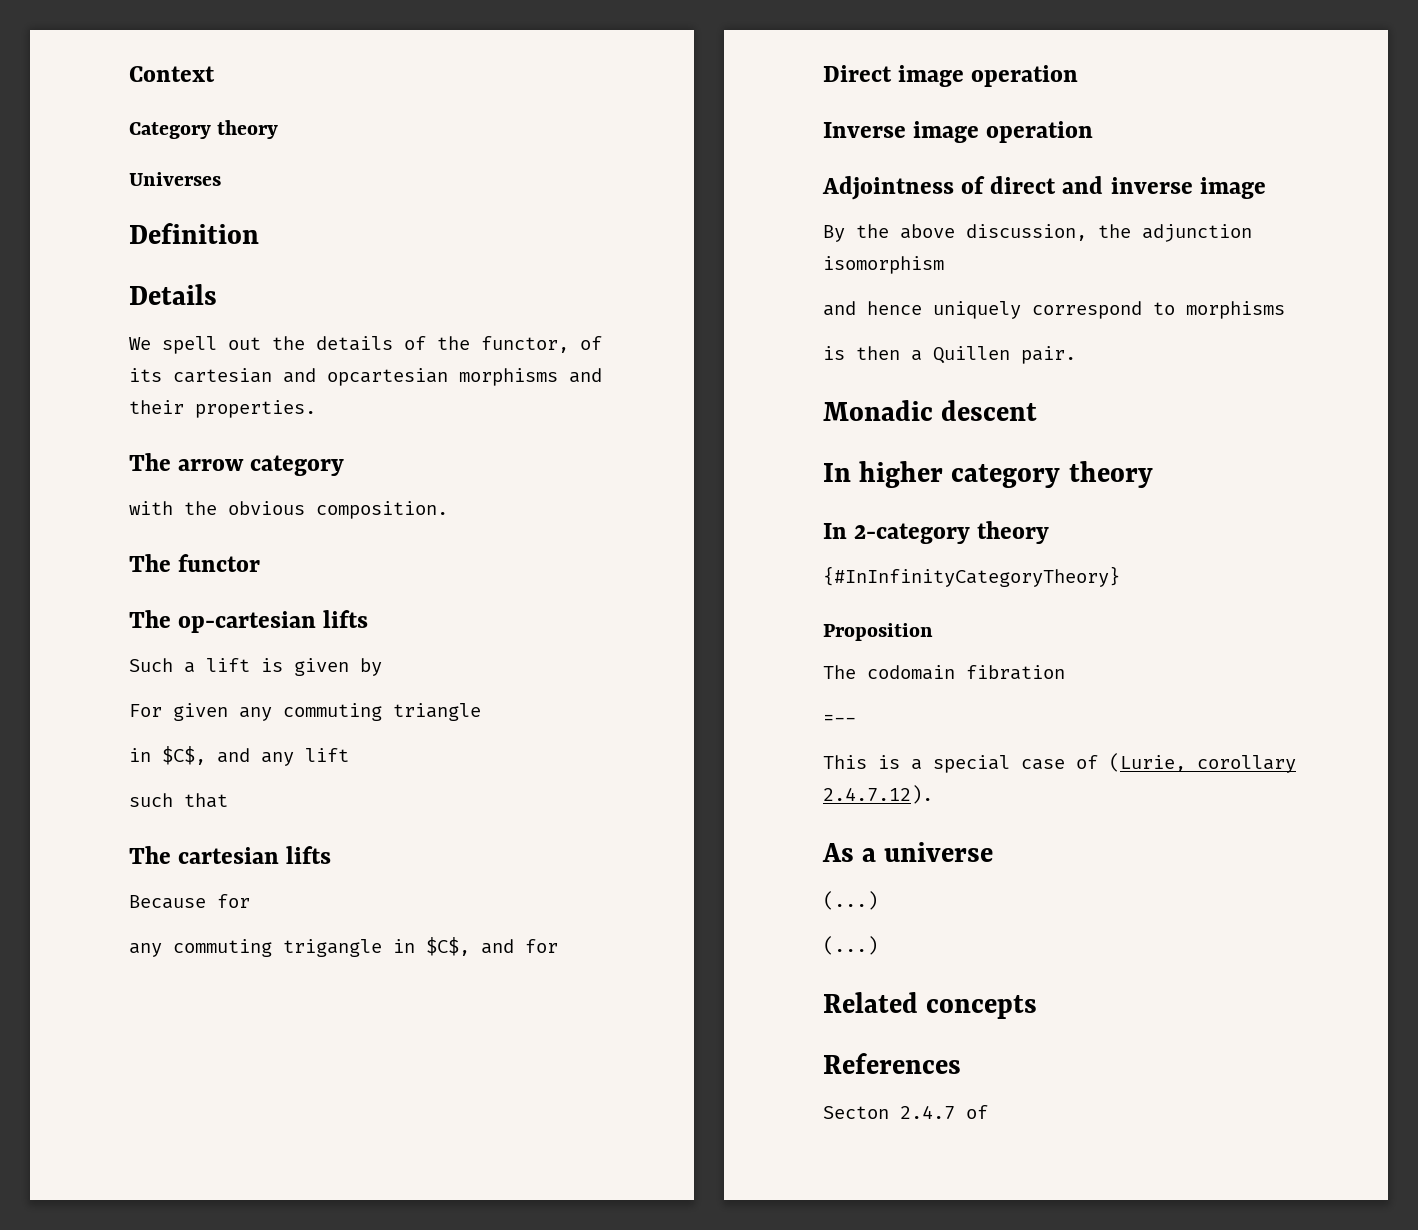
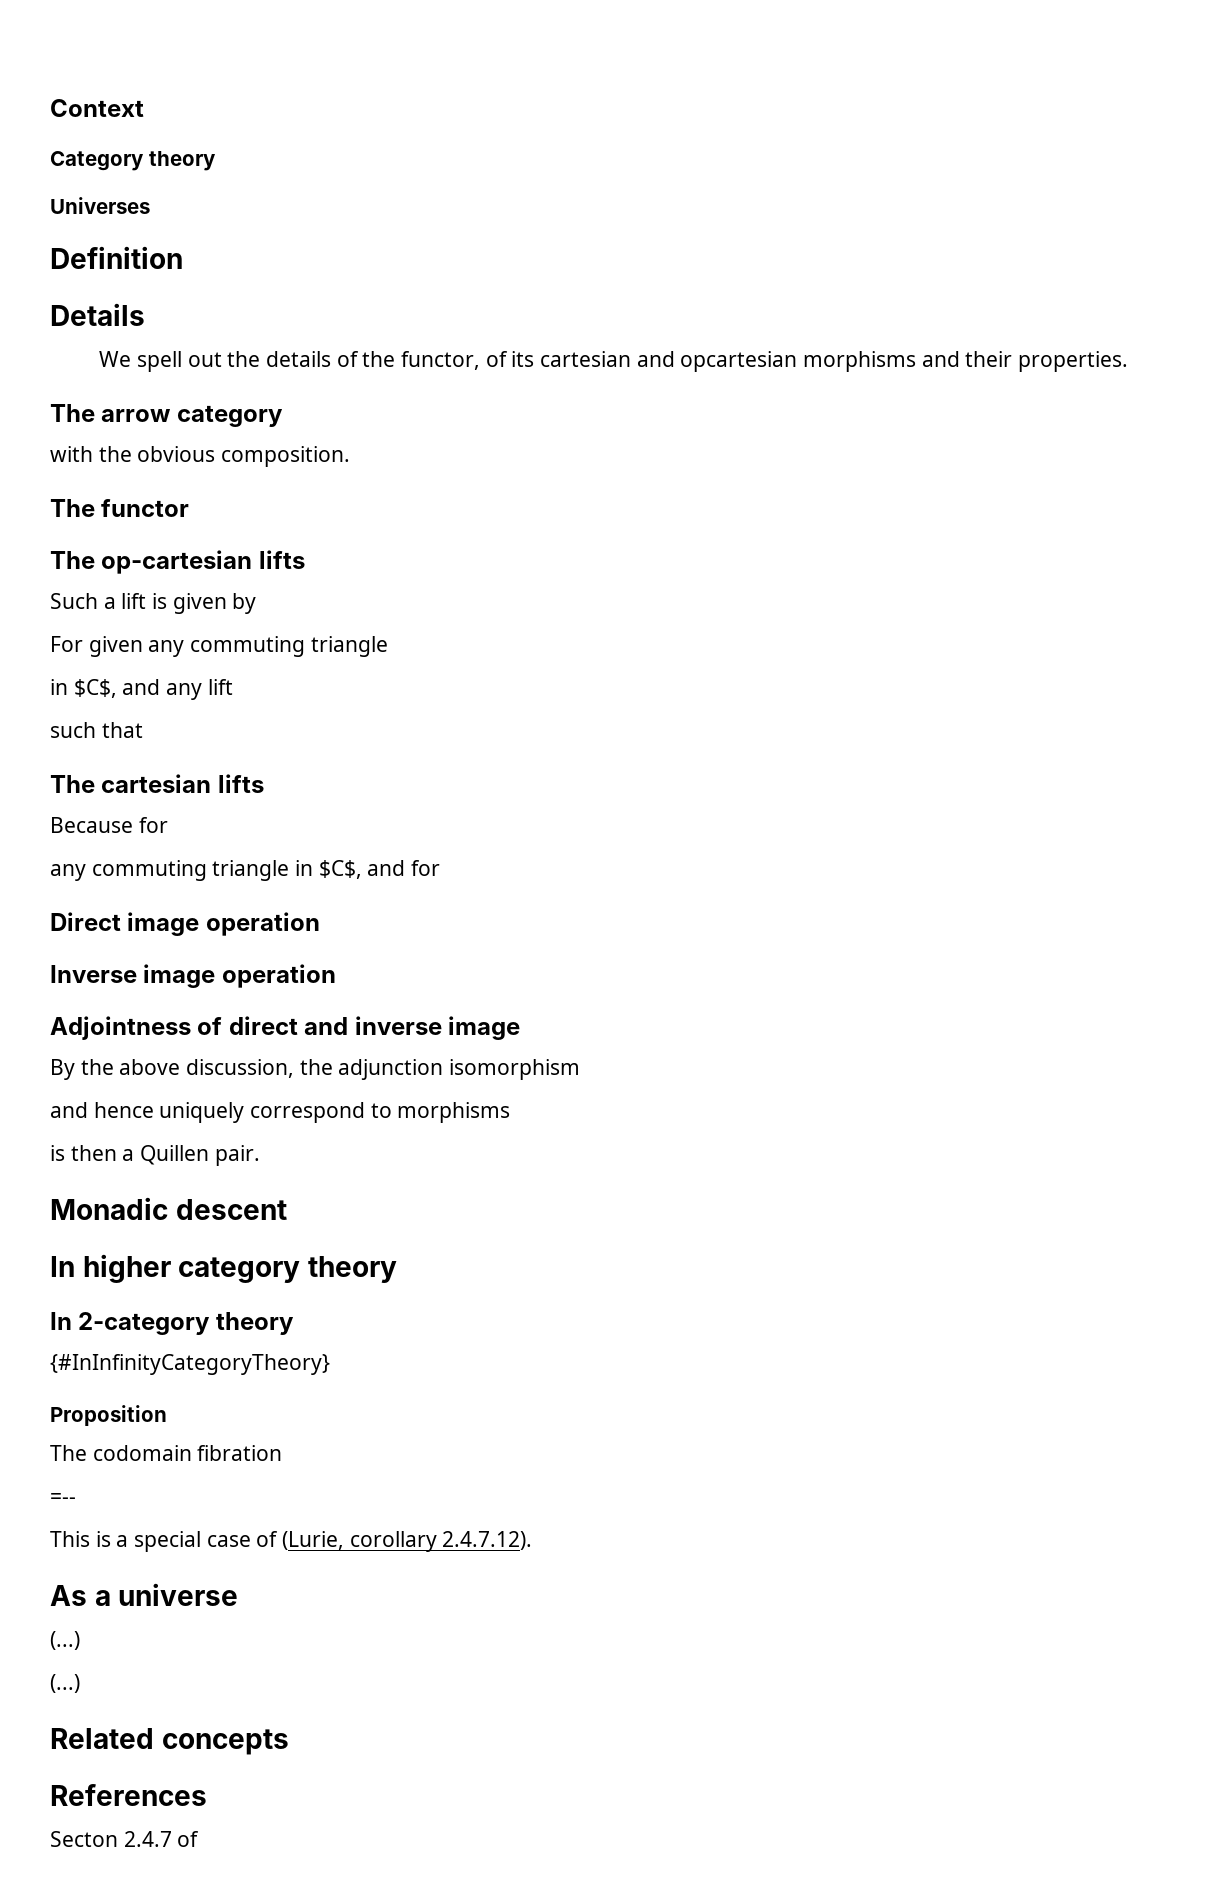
- any commuting trigangle in $C$, and for
+ any commuting triangle in $C$, and for

